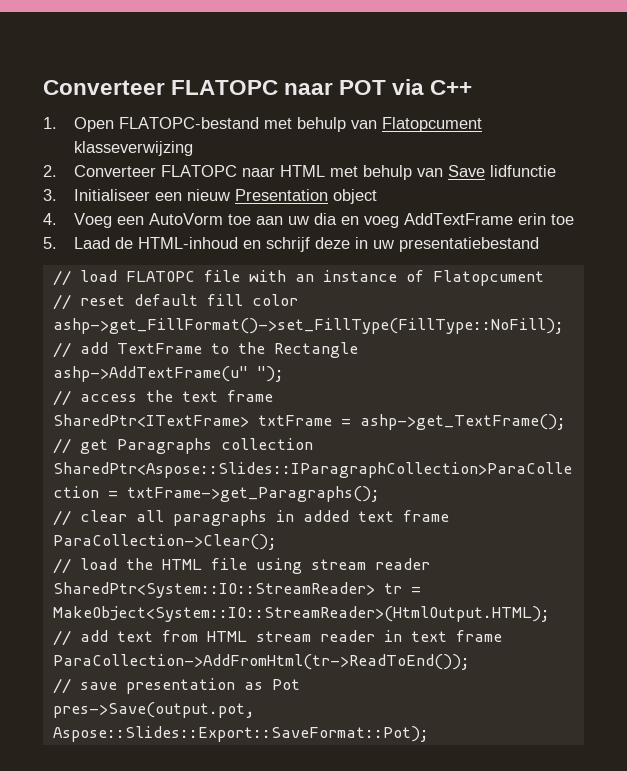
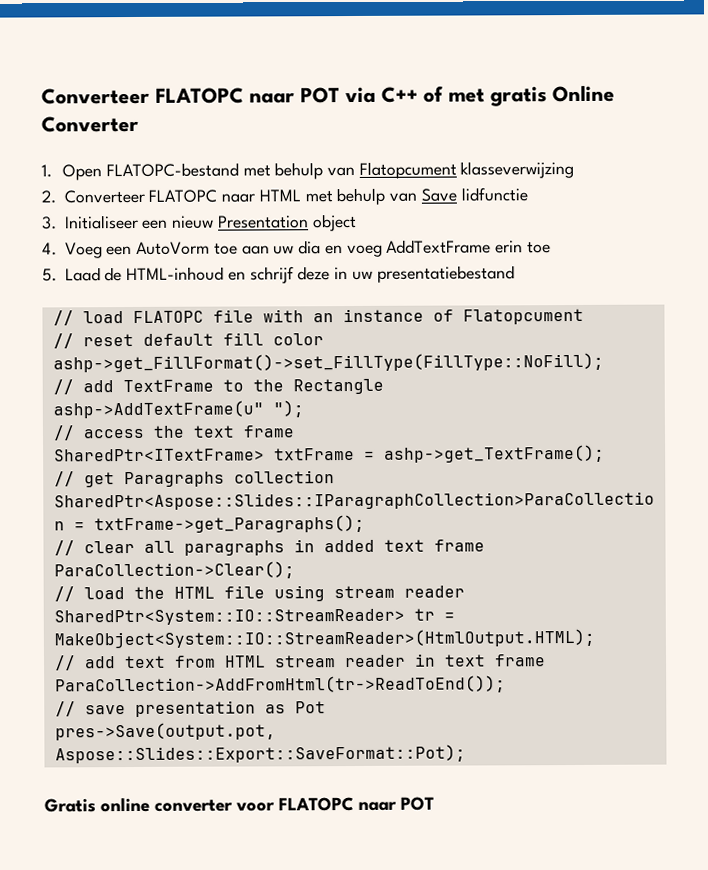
- Converteer FLATOPC naar POT via C++
+ Converteer FLATOPC naar POT via C++ of met gratis Online Converter
+ Gratis online converter voor FLATOPC naar POT

